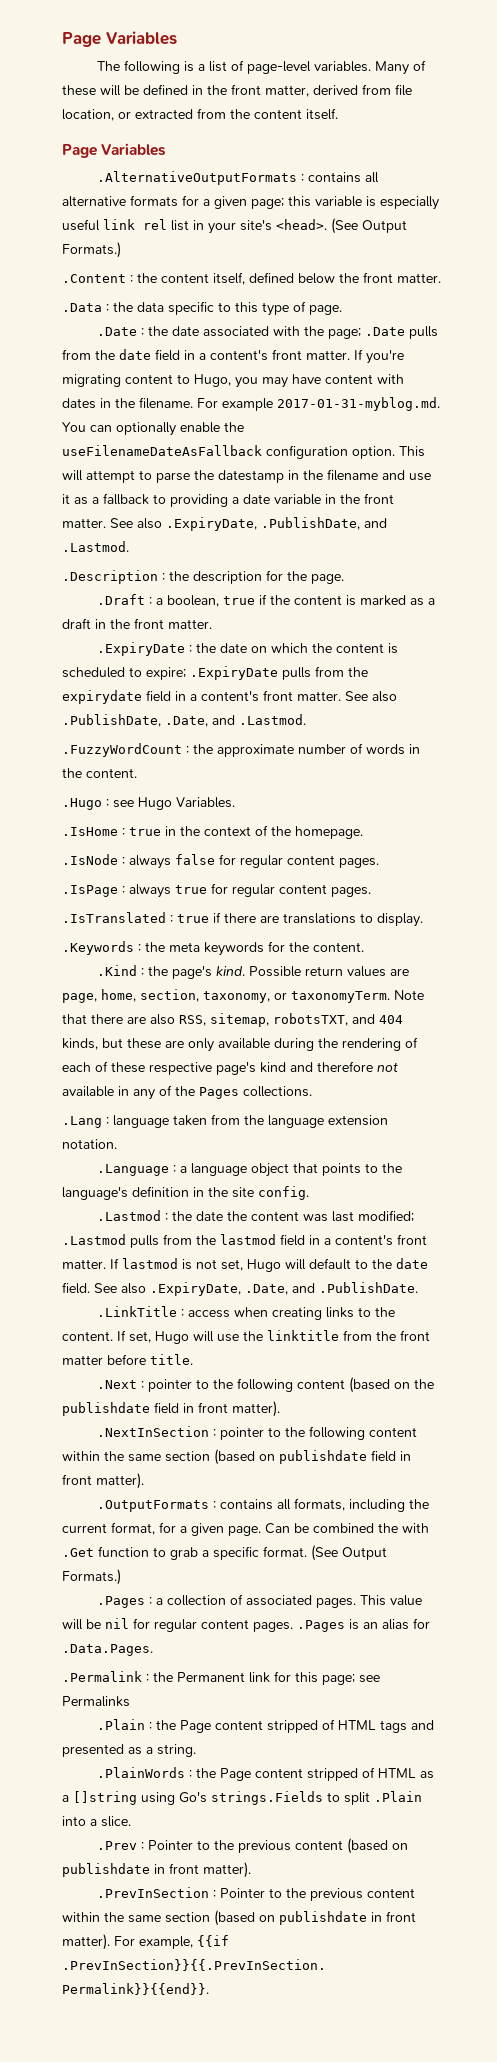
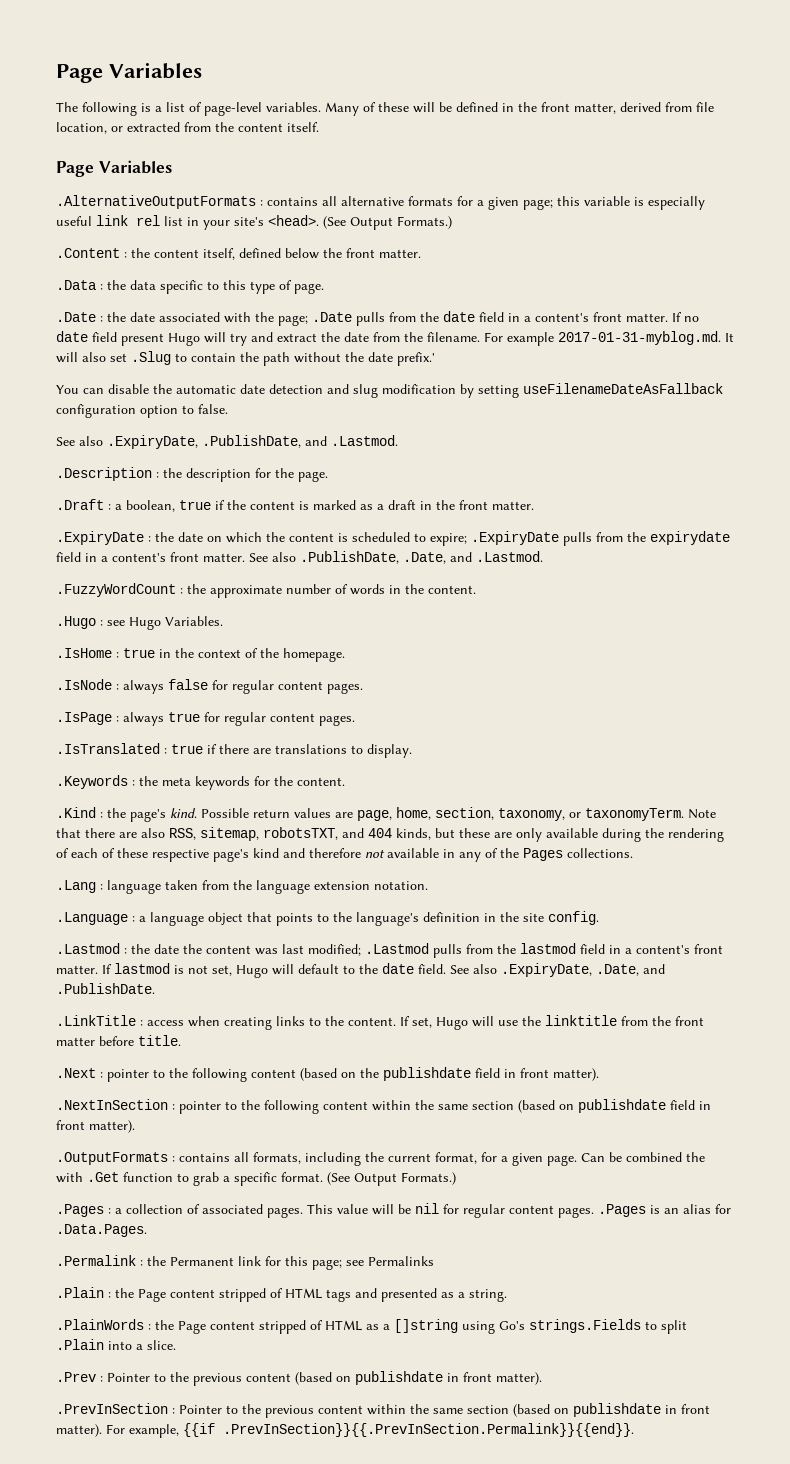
- If you're migrating content to Hugo, you may have content with dates in the filename.
+ If no date field present Hugo will try and extract the date from the filename.
- For example 2017-01-31-myblog.md. You can optionally enable the useFilenameDateAsFallback configuration option. This will attempt to parse the datestamp in the filename and use it as a fallback to providing a date variable in the front matter. See also .ExpiryDate, .PublishDate, and .Lastmod.
+ For example 2017-01-31-myblog.md. It will also set .Slug to contain the path without the date prefix.'
+ You can disable the automatic date detection and slug modification by setting useFilenameDateAsFallback configuration option to false.
+ See also .ExpiryDate, .PublishDate, and .Lastmod.

